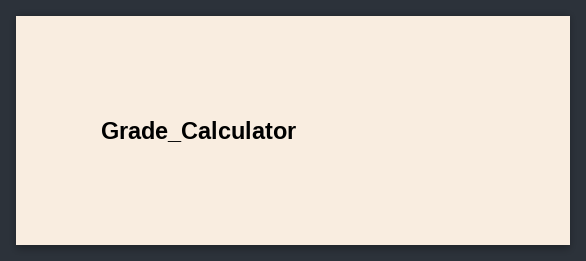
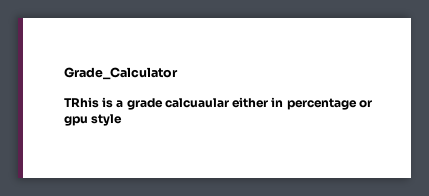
+ TRhis is a grade calcuaular either in percentage or gpu style

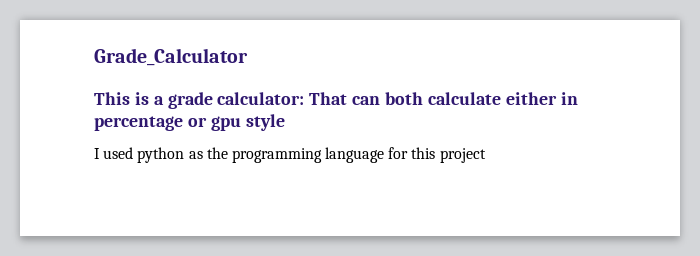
- TRhis is a grade calcuaular either in percentage or gpu style
+ This is a grade calculator: That can both calculate either in percentage or gpu style
+ I used python as the programming language for this project

